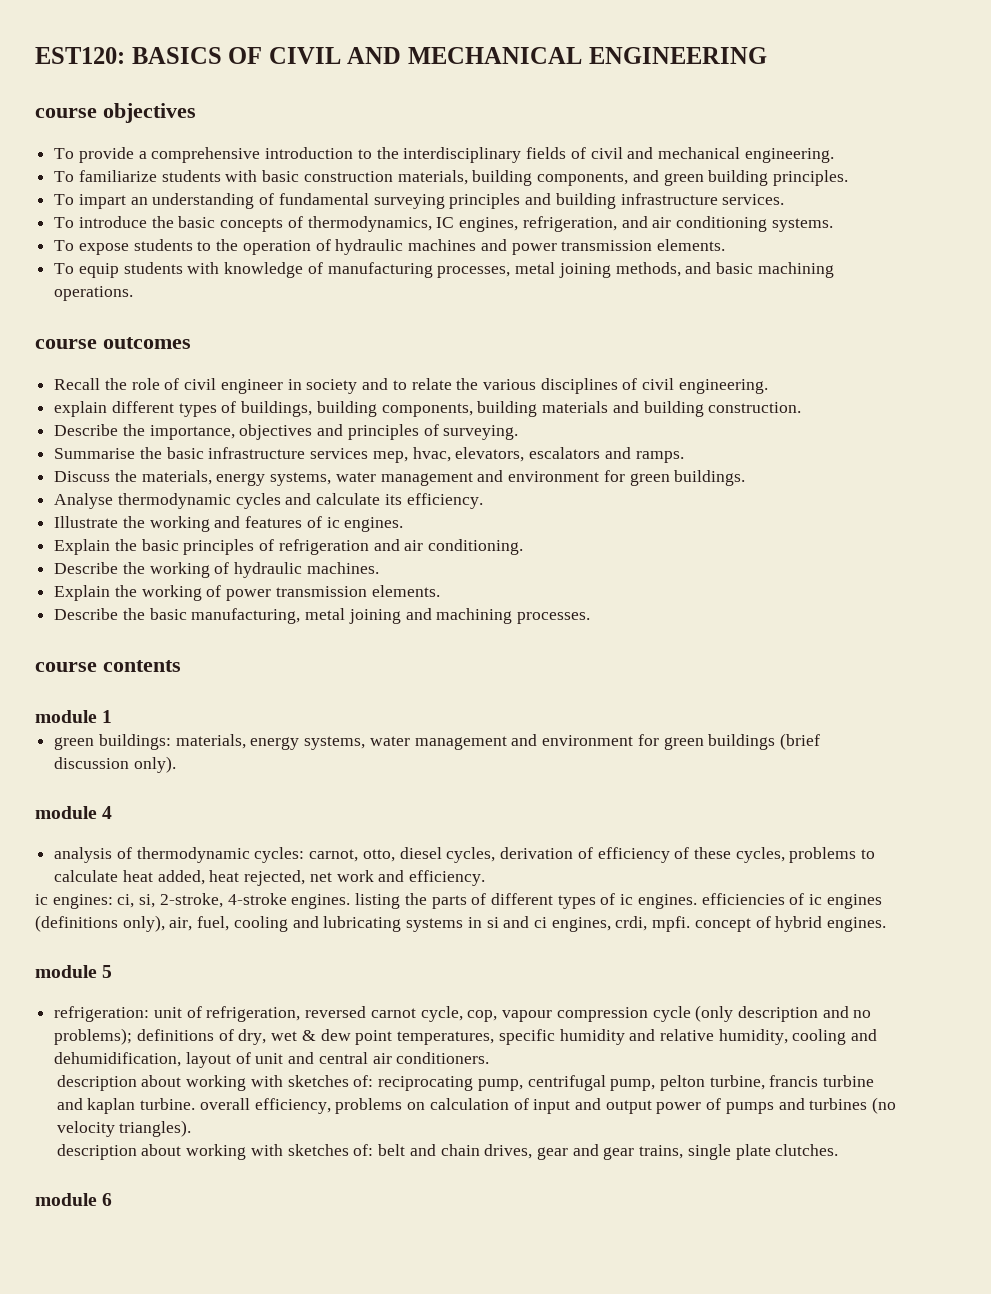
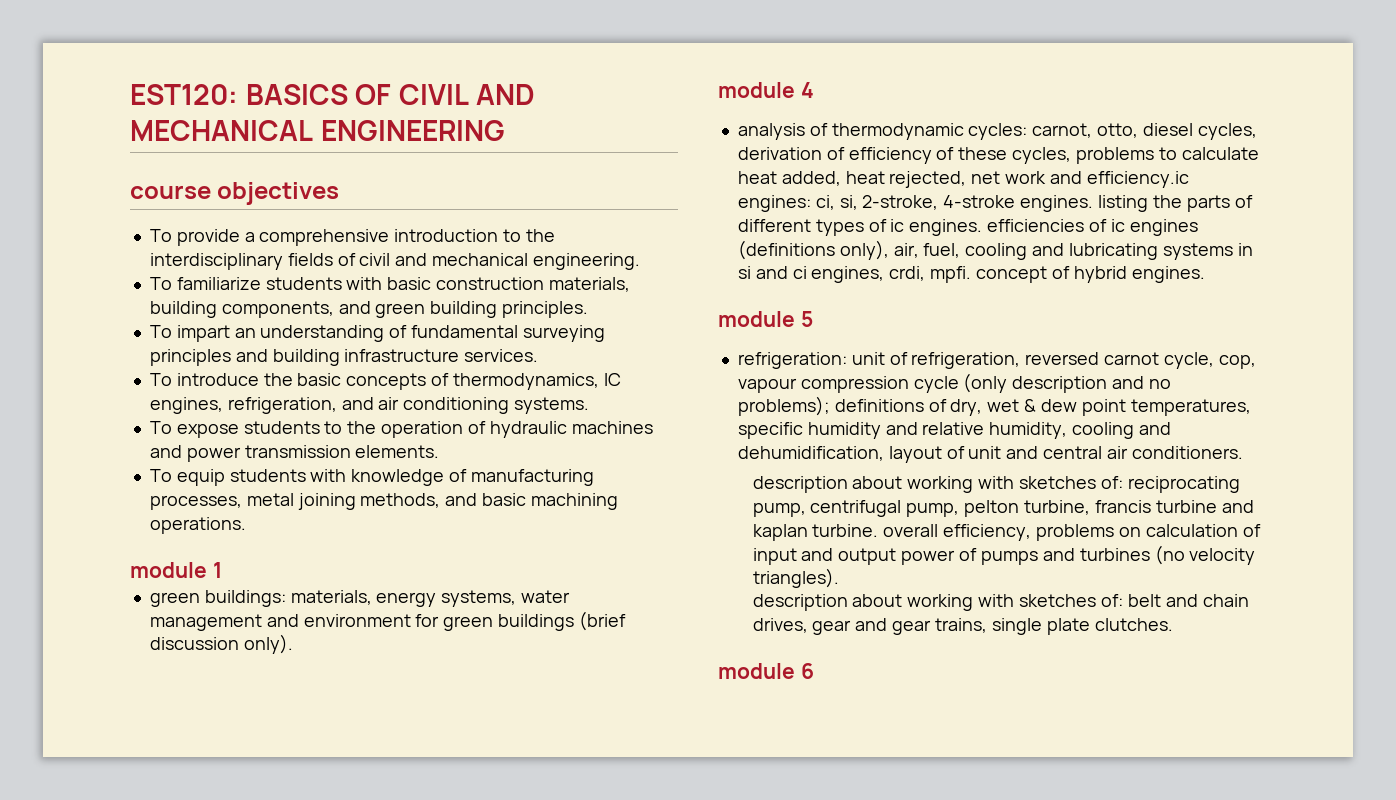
- course outcomes
- Recall the role of civil engineer in society and to relate the various disciplines of civil engineering.
- explain different types of buildings, building components, building materials and building construction.
- Describe the importance, objectives and principles of surveying.
- Summarise the basic infrastructure services mep, hvac, elevators, escalators and ramps.
- Discuss the materials, energy systems, water management and environment for green buildings.
- Analyse thermodynamic cycles and calculate its efficiency.
- Illustrate the working and features of ic engines.
- Explain the basic principles of refrigeration and air conditioning.
- Describe the working of hydraulic machines.
- Explain the working of power transmission elements.
- Describe the basic manufacturing, metal joining and machining processes.
- course contents
- carnot, otto, diesel cycles, derivation of efficiency of these cycles, problems to calculate heat added, heat rejected, net work and efficiency.
- ic engines:
+ carnot, otto, diesel cycles, derivation of efficiency of these cycles, problems to calculate heat added, heat rejected, net work and efficiency.ic engines:

